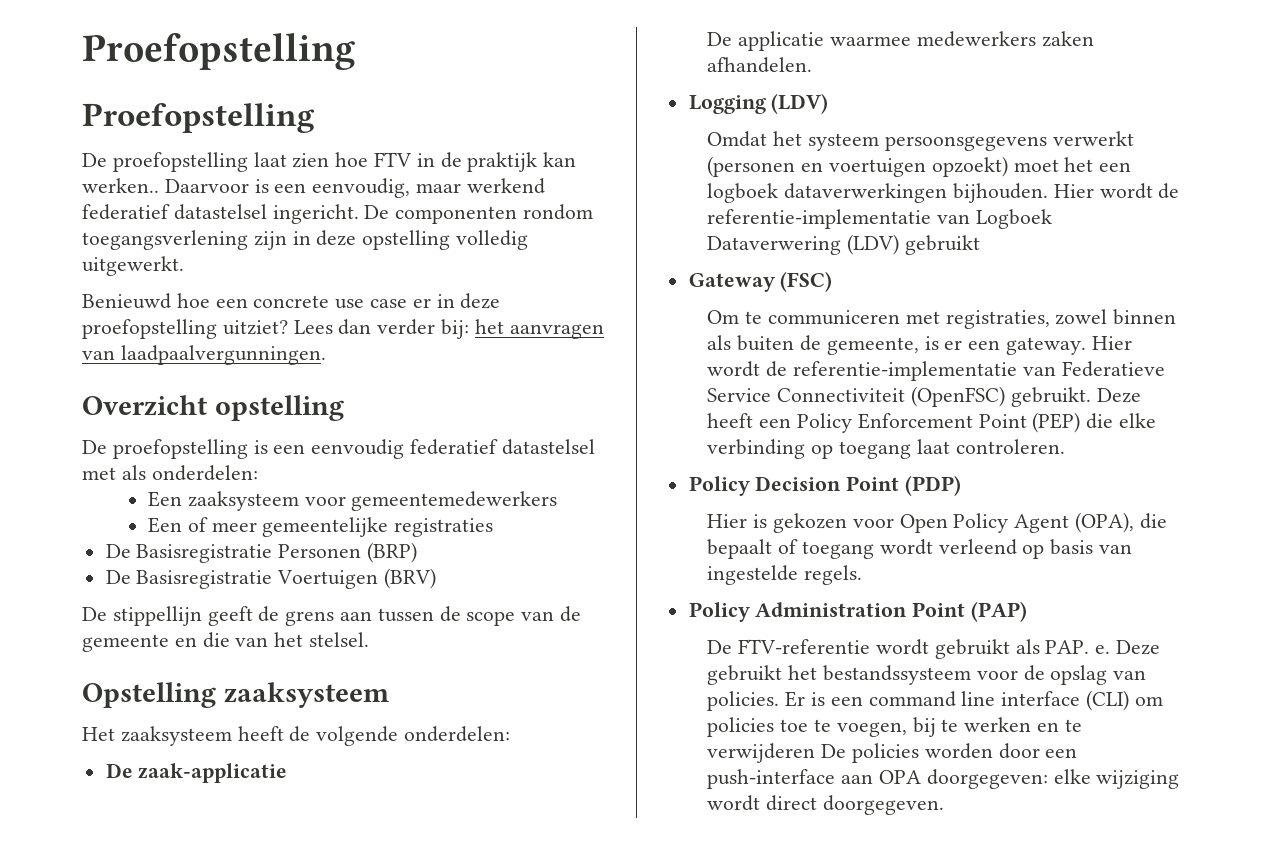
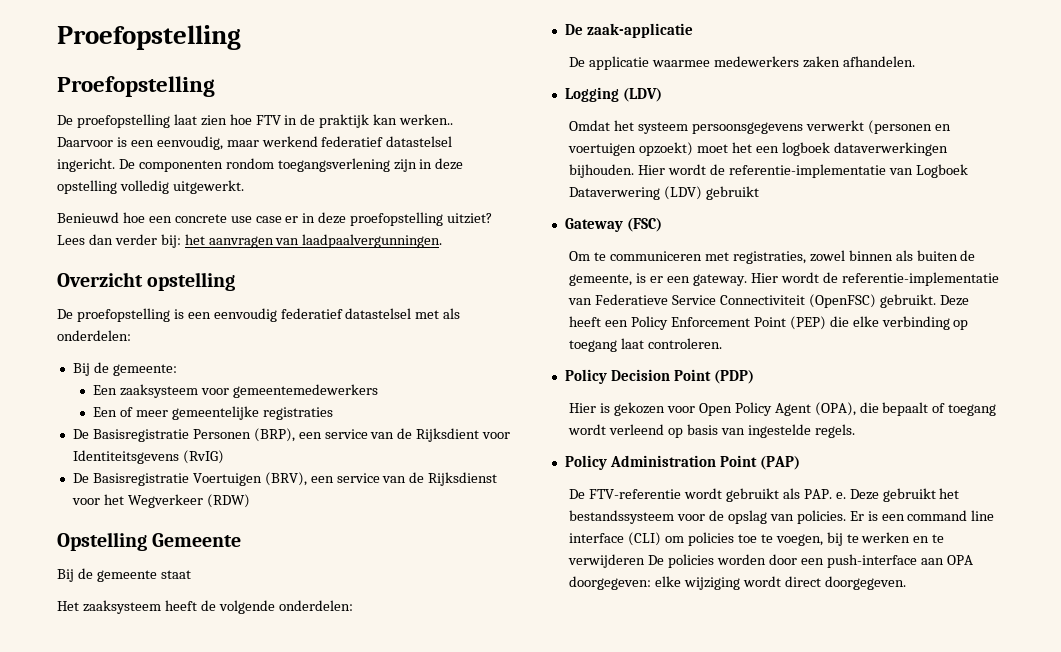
+ Bij de gemeente:
- De Basisregistratie Personen (BRP)
- De Basisregistratie Voertuigen (BRV)
- De stippellijn geeft de grens aan tussen de scope van de gemeente en die van het stelsel.
- Opstelling zaaksysteem
+ De Basisregistratie Personen (BRP), een service van de Rijksdient voor Identiteitsgevens (RvIG)
+ De Basisregistratie Voertuigen (BRV), een service van de Rijksdienst voor het Wegverkeer (RDW)
+ Opstelling Gemeente
+ Bij de gemeente staat

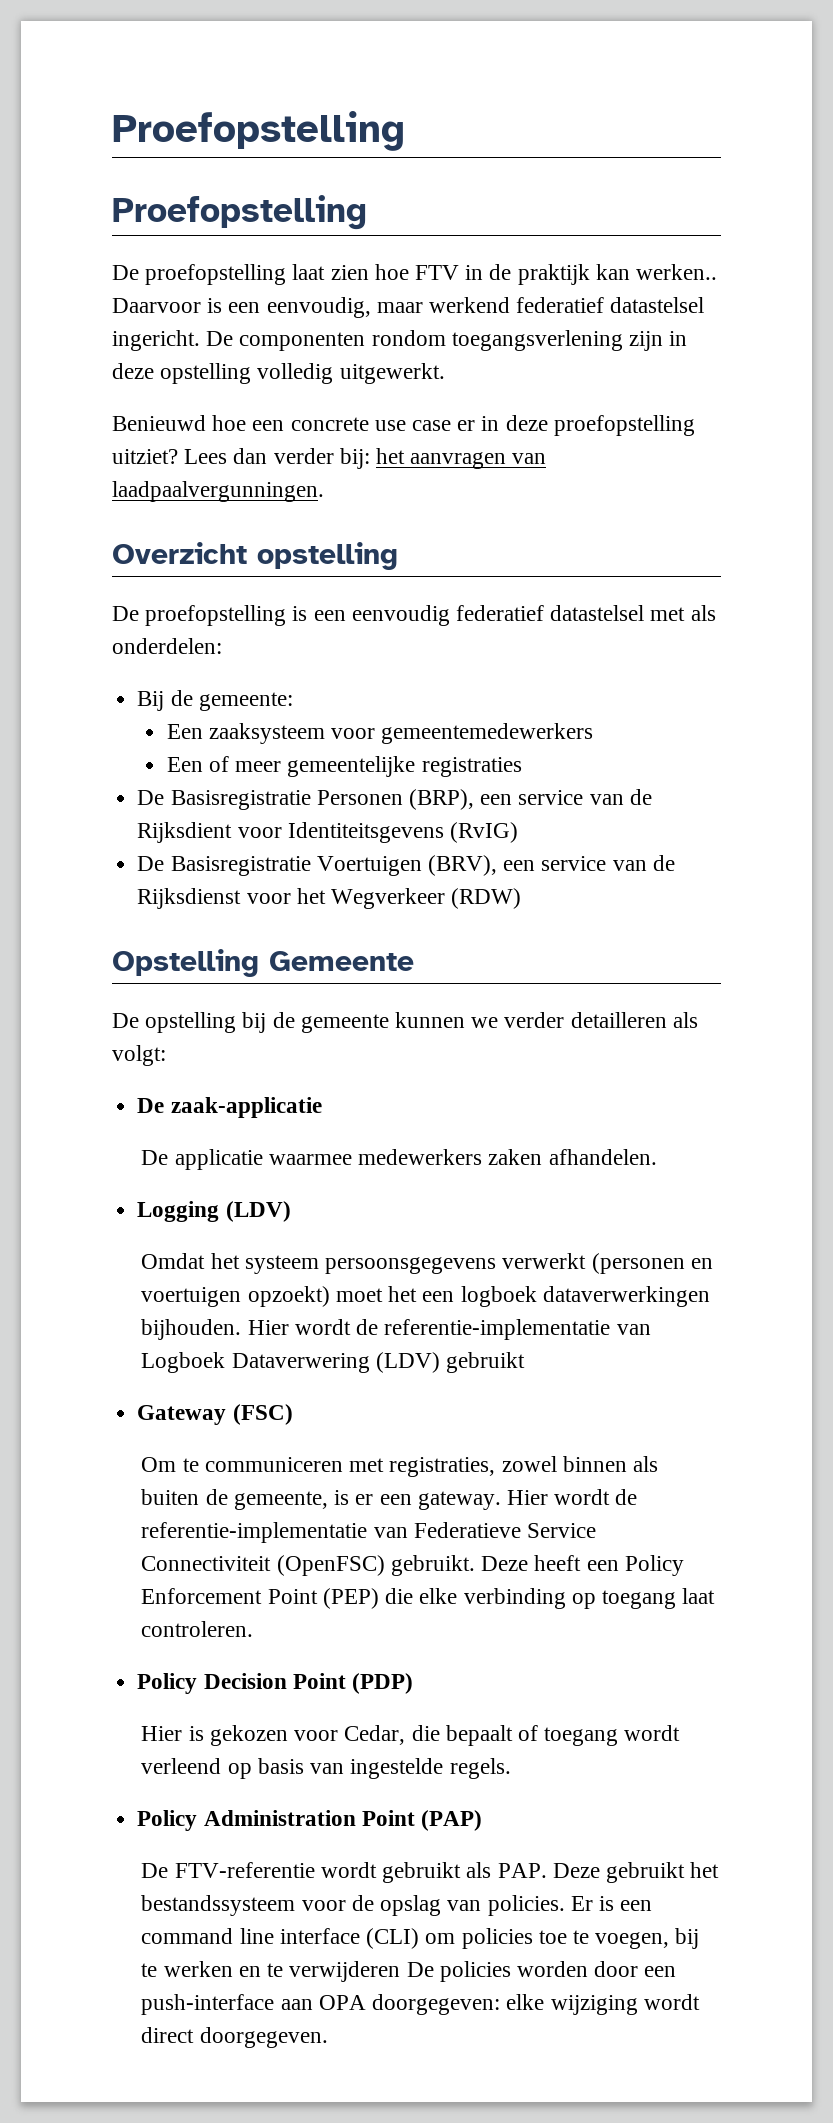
- Bij de gemeente staat
- Het zaaksysteem heeft de volgende onderdelen:
+ De opstelling bij de gemeente kunnen we verder detailleren als volgt:
- Hier is gekozen voor Open Policy Agent (OPA), die bepaalt of toegang wordt verleend op basis van ingestelde regels.
+ Hier is gekozen voor Cedar, die bepaalt of toegang wordt verleend op basis van ingestelde regels.
- De FTV-referentie wordt gebruikt als PAP. e. Deze gebruikt het bestandssysteem voor de opslag van policies.
+ De FTV-referentie wordt gebruikt als PAP. Deze gebruikt het bestandssysteem voor de opslag van policies.

